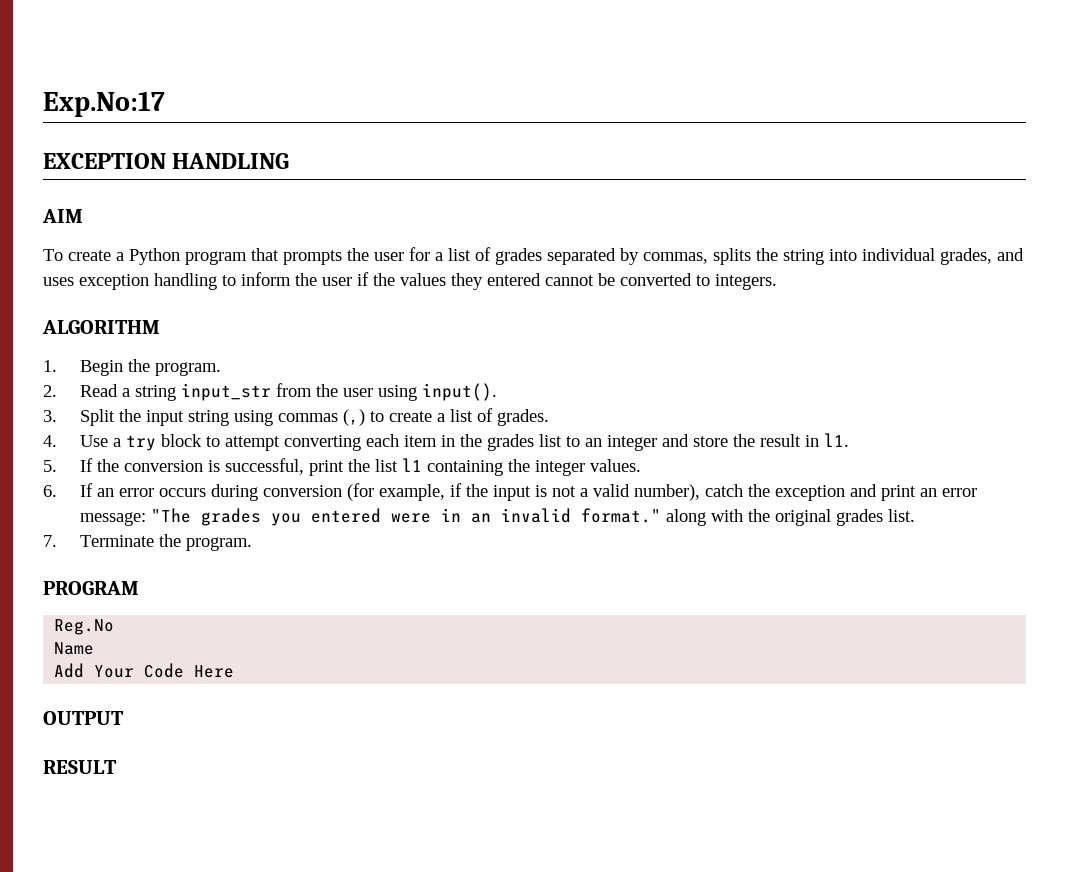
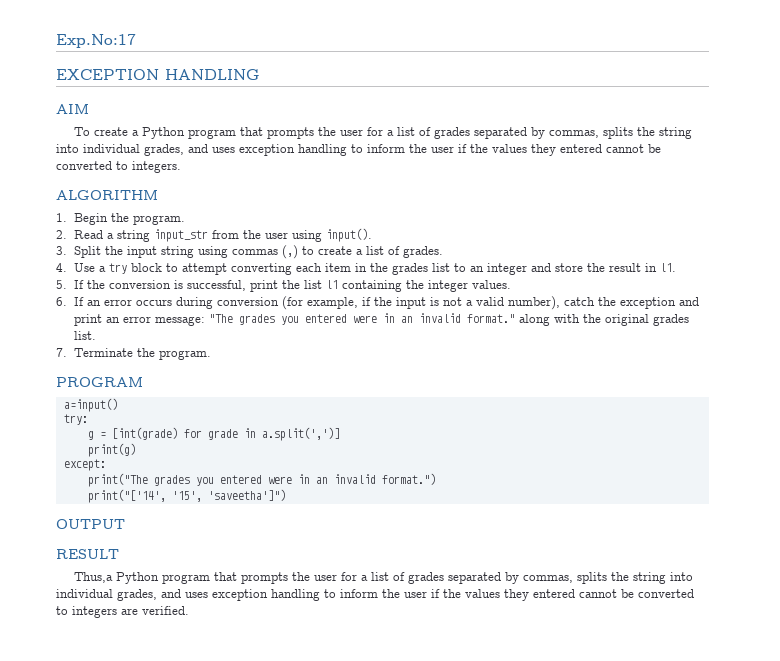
- Reg.No
- Name
- Add Your Code Here
+ a=input()
+ try:
+ g = [int(grade) for grade in a.split(',')]
+ print(g)
+ except:
+ print("The grades you entered were in an invalid format.")
+ print("['14', '15', 'saveetha']")
  OUTPUT
  RESULT
+ Thus,a Python program that prompts the user for a list of grades separated by commas, splits the string into individual grades, and uses exception handling to inform the user if the values they entered cannot be converted to integers are verified.

